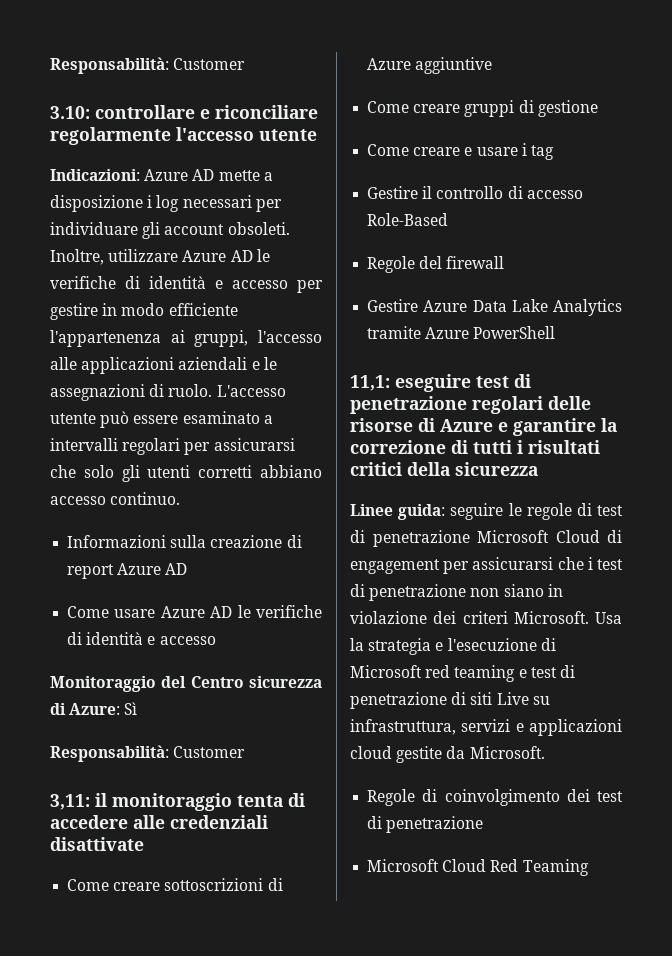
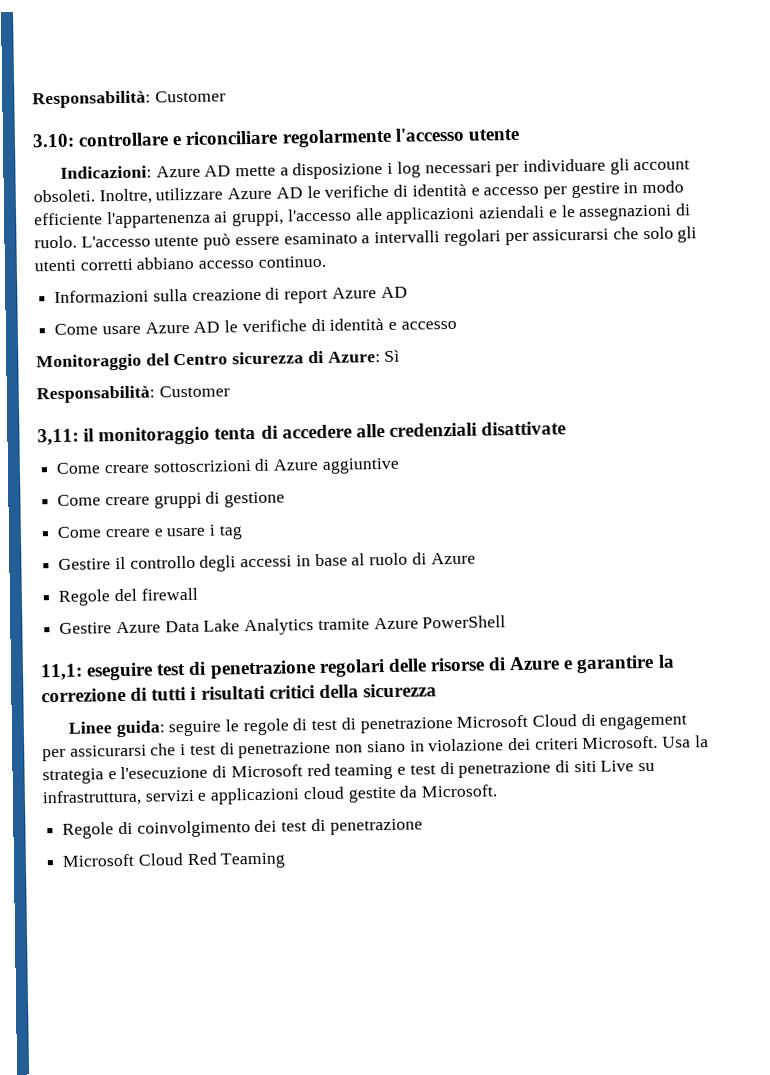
- Gestire il controllo di accesso Role-Based
+ Gestire il controllo degli accessi in base al ruolo di Azure

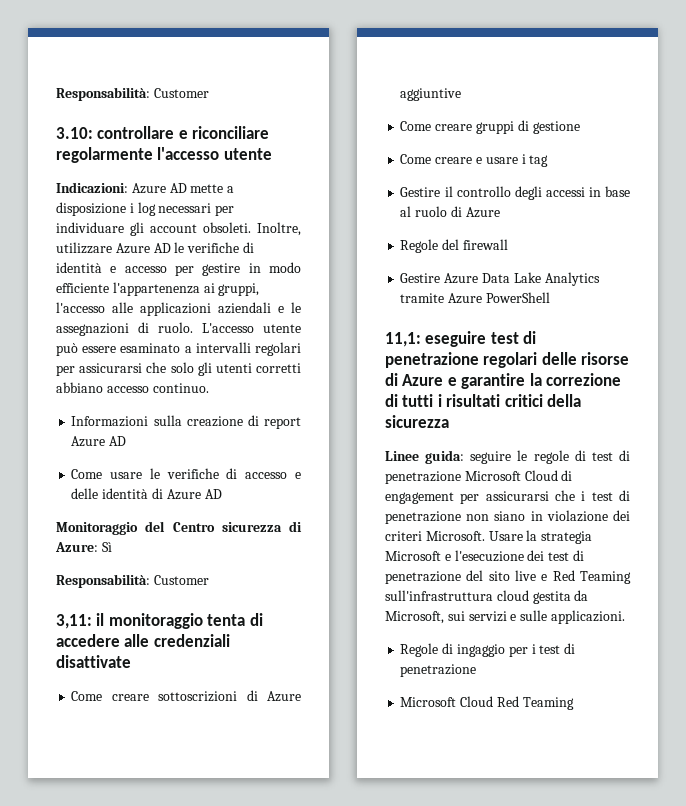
- Come usare Azure AD le verifiche di identità e accesso
+ Come usare le verifiche di accesso e delle identità di Azure AD
- Usa la strategia e l'esecuzione di Microsoft red teaming e test di penetrazione di siti Live su infrastruttura, servizi e applicazioni cloud gestite da Microsoft.
+ Usare la strategia Microsoft e l'esecuzione dei test di penetrazione del sito live e Red Teaming sull'infrastruttura cloud gestita da Microsoft, sui servizi e sulle applicazioni.
- Regole di coinvolgimento dei test di penetrazione
+ Regole di ingaggio per i test di penetrazione

